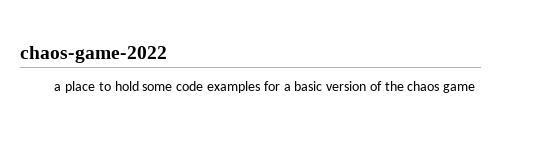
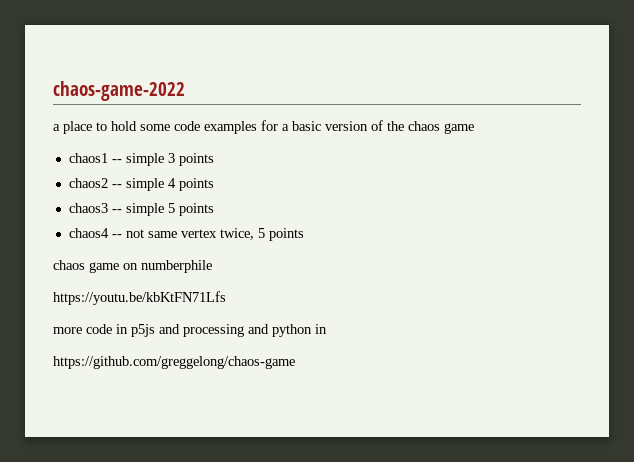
+ chaos1 -- simple 3 points
+ chaos2 -- simple 4 points
+ chaos3 -- simple 5 points
+ chaos4 -- not same vertex twice, 5 points
+ chaos game on numberphile
+ https://youtu.be/kbKtFN71Lfs
+ more code in p5js and processing and python in
+ https://github.com/greggelong/chaos-game

